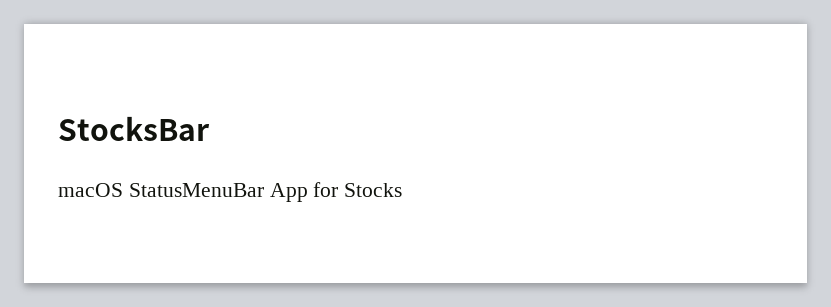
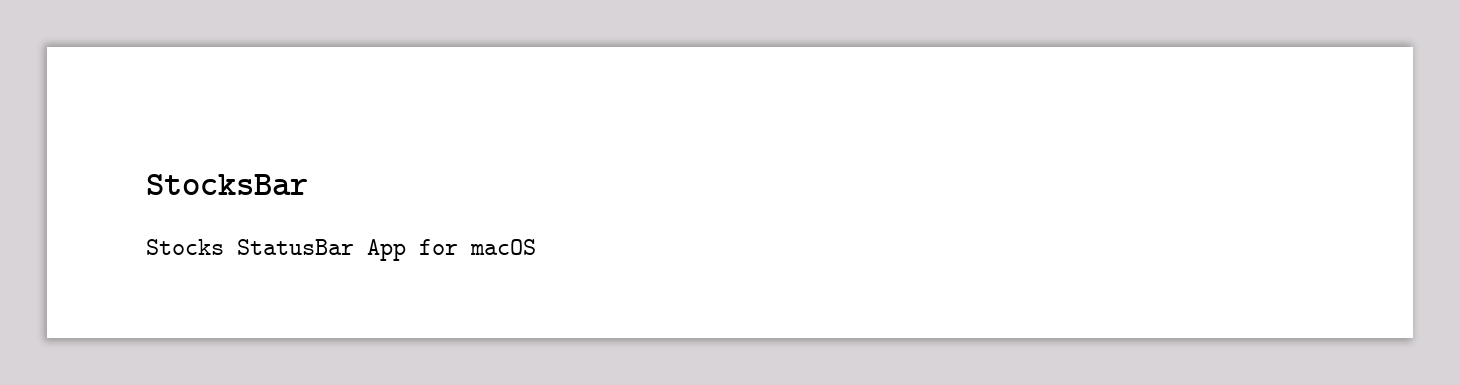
- macOS StatusMenuBar App for Stocks
+ Stocks StatusBar App for macOS

